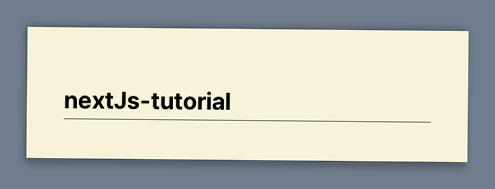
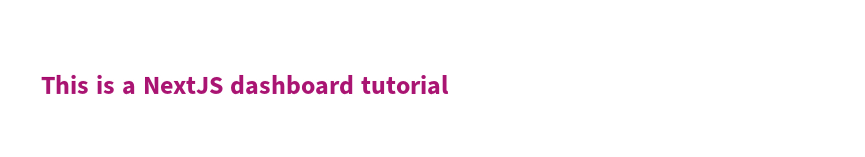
- nextJs-tutorial
+ This is a NextJS dashboard tutorial

